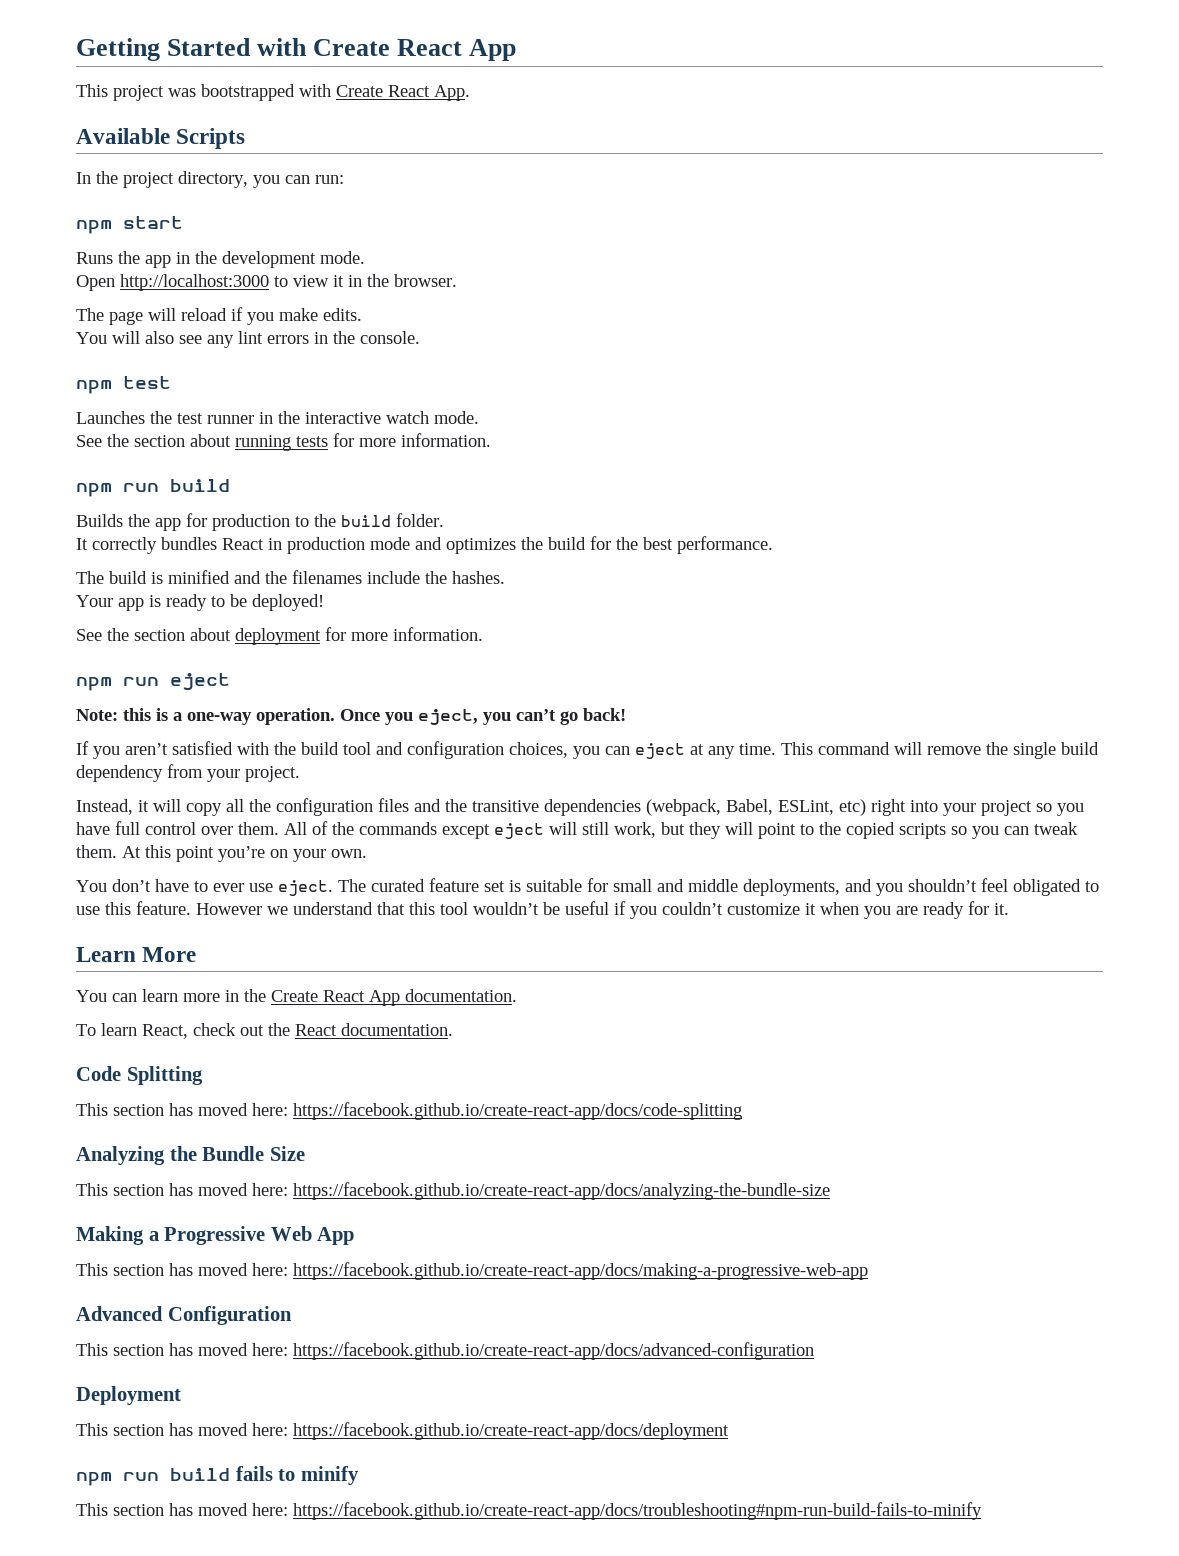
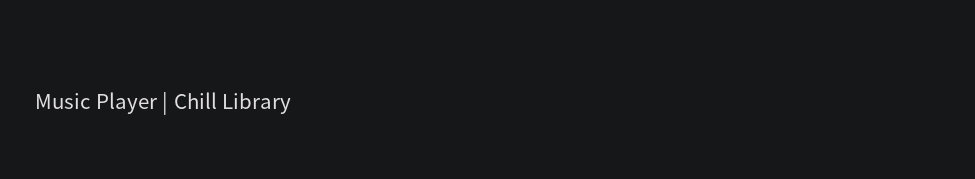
- Getting Started with Create React App
- This project was bootstrapped with Create React App.
- Available Scripts
- In the project directory, you can run:
- npm start
- Runs the app in the development mode.
- Open http://localhost:3000 to view it in the browser.
- The page will reload if you make edits.
- You will also see any lint errors in the console.
- npm test
- Launches the test runner in the interactive watch mode.
- See the section about running tests for more information.
- npm run build
- Builds the app for production to the build folder.
- It correctly bundles React in production mode and optimizes the build for the best performance.
- The build is minified and the filenames include the hashes.
- Your app is ready to be deployed!
- See the section about deployment for more information.
- npm run eject
- Note: this is a one-way operation. Once you eject, you can’t go back!
- If you aren’t satisfied with the build tool and configuration choices, you can eject at any time. This command will remove the single build dependency from your project.
- Instead, it will copy all the configuration files and the transitive dependencies (webpack, Babel, ESLint, etc) right into your project so you have full control over them. All of the commands except eject will still work, but they will point to the copied scripts so you can tweak them. At this point you’re on your own.
- You don’t have to ever use eject. The curated feature set is suitable for small and middle deployments, and you shouldn’t feel obligated to use this feature. However we understand that this tool wouldn’t be useful if you couldn’t customize it when you are ready for it.
- Learn More
- You can learn more in the Create React App documentation.
- To learn React, check out the React documentation.
- Code Splitting
- This section has moved here: https://facebook.github.io/create-react-app/docs/code-splitting
- Analyzing the Bundle Size
- This section has moved here: https://facebook.github.io/create-react-app/docs/analyzing-the-bundle-size
- Making a Progressive Web App
- This section has moved here: https://facebook.github.io/create-react-app/docs/making-a-progressive-web-app
- Advanced Configuration
- This section has moved here: https://facebook.github.io/create-react-app/docs/advanced-configuration
- Deployment
- This section has moved here: https://facebook.github.io/create-react-app/docs/deployment
- npm run build fails to minify
- This section has moved here: https://facebook.github.io/create-react-app/docs/troubleshooting#npm-run-build-fails-to-minify
+ Music Player | Chill Library

